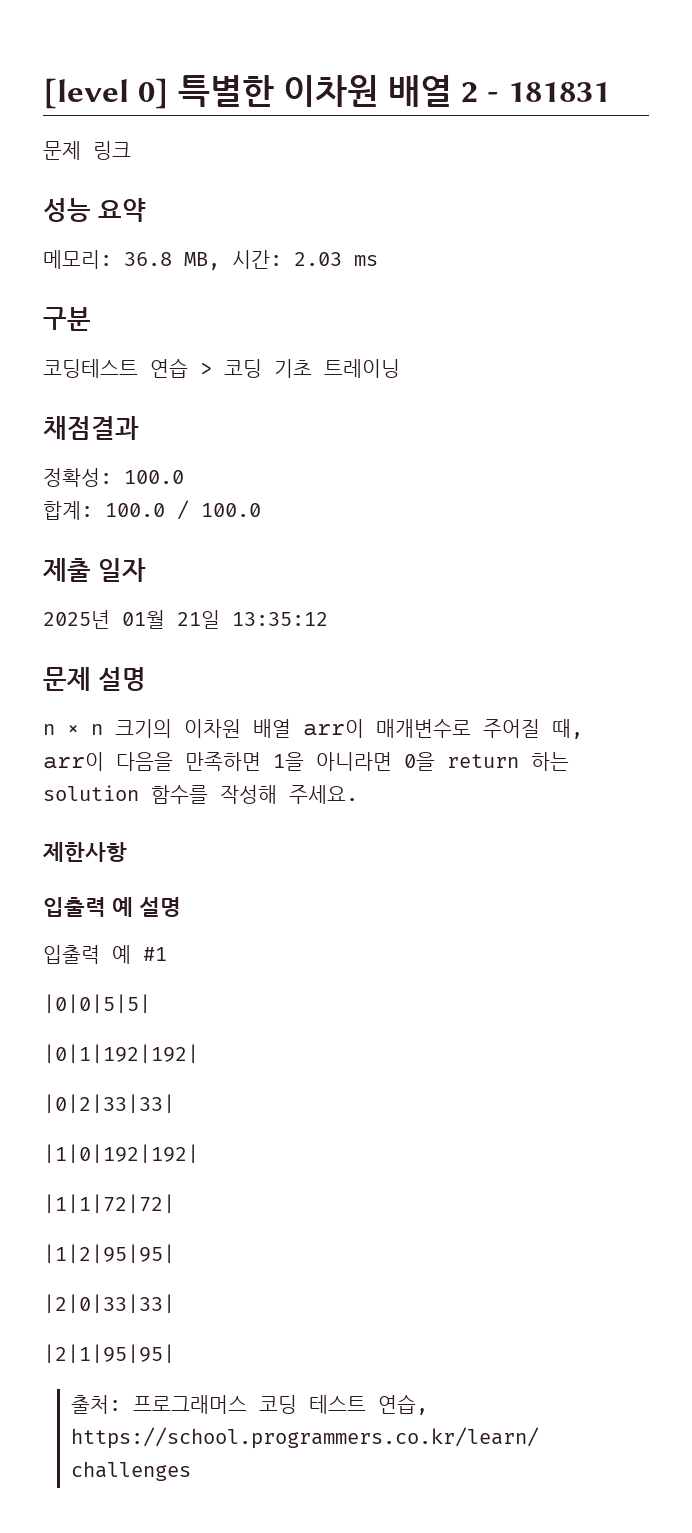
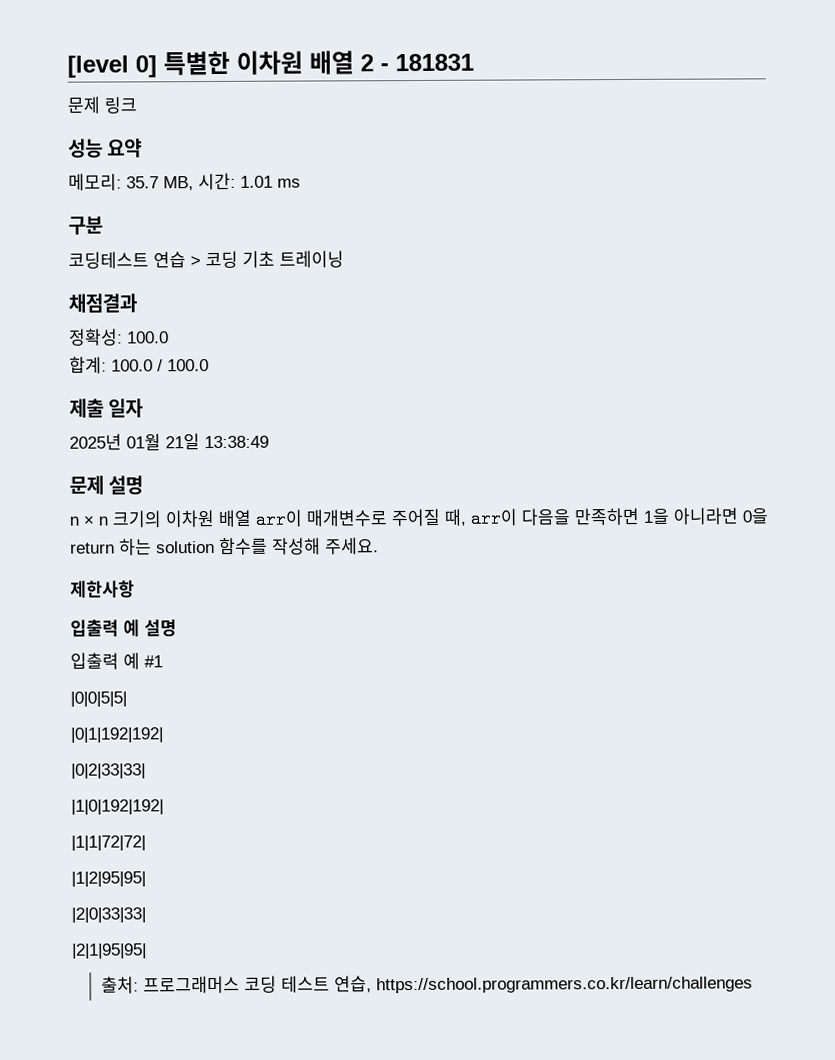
- 메모리: 36.8 MB, 시간: 2.03 ms
+ 메모리: 35.7 MB, 시간: 1.01 ms
- 2025년 01월 21일 13:35:12
+ 2025년 01월 21일 13:38:49

